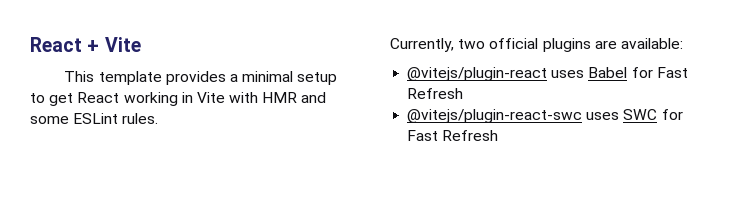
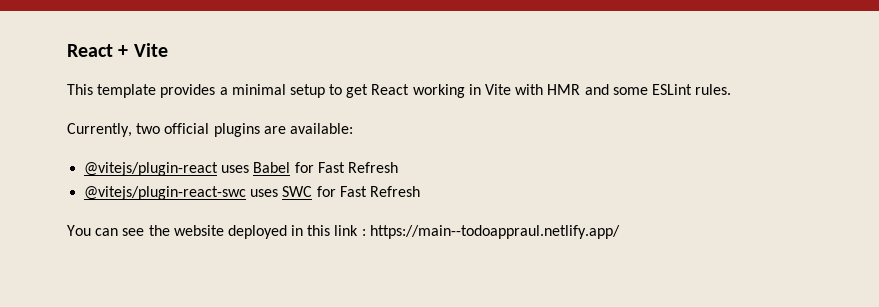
+ You can see the website deployed in this link : https://main--todoappraul.netlify.app/

